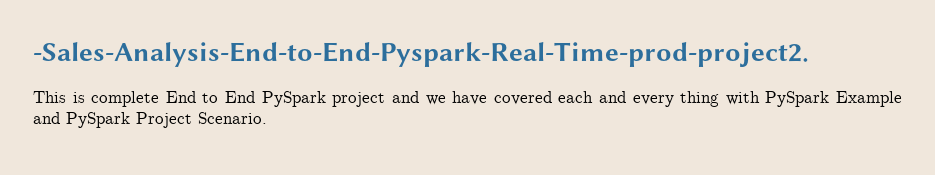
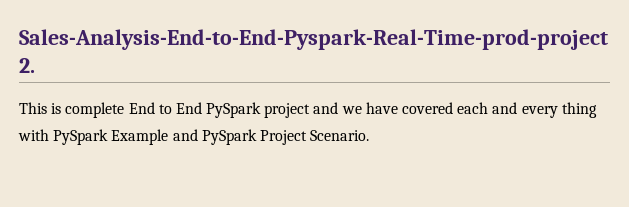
- -Sales-Analysis-End-to-End-Pyspark-Real-Time-prod-project2.
+ Sales-Analysis-End-to-End-Pyspark-Real-Time-prod-project 2.

